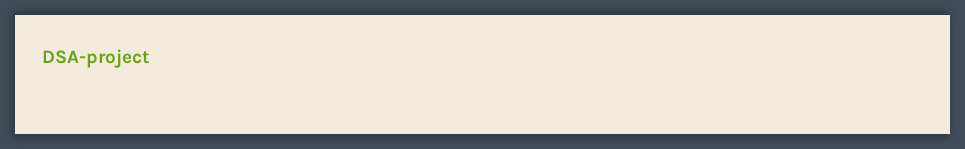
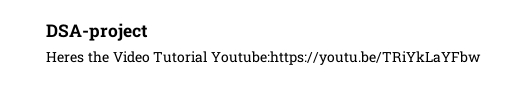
+ Heres the Video Tutorial Youtube:https://youtu.be/TRiYkLaYFbw

